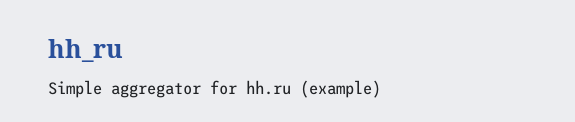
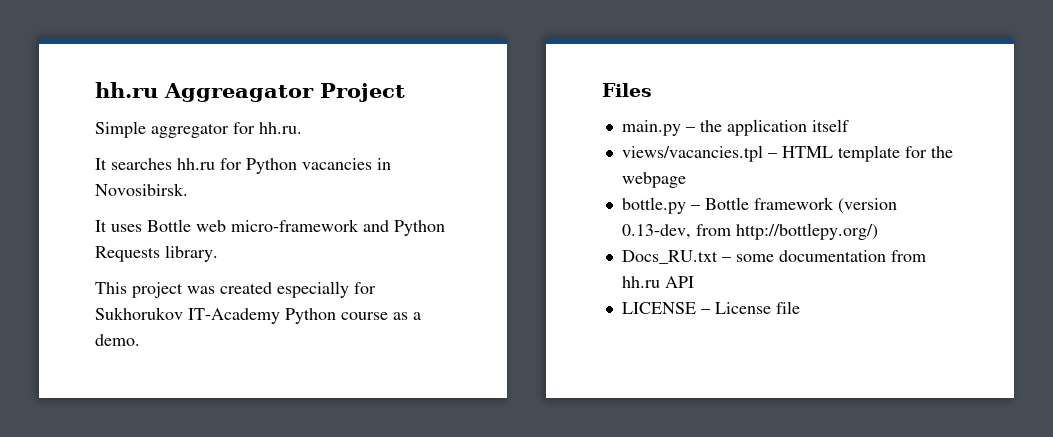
- hh_ru
+ hh.ru Aggreagator Project
- Simple aggregator for hh.ru (example)
+ Simple aggregator for hh.ru.
+ It searches hh.ru for Python vacancies in Novosibirsk.
+ It uses Bottle web micro-framework and Python Requests library.
+ This project was created especially for Sukhorukov IT-Academy Python course as a demo.
+ Files
+ main.py – the application itself
+ views/vacancies.tpl – HTML template for the webpage
+ bottle.py – Bottle framework (version 0.13-dev, from http://bottlepy.org/)
+ Docs_RU.txt – some documentation from hh.ru API
+ LICENSE – License file

